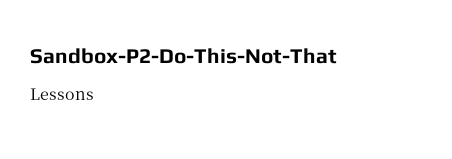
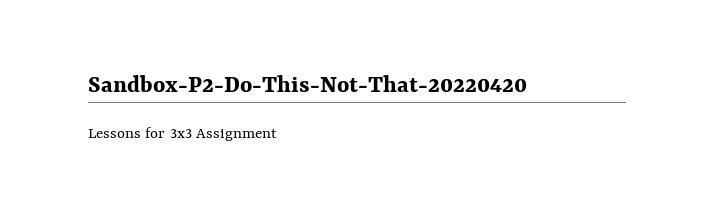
- Sandbox-P2-Do-This-Not-That
+ Sandbox-P2-Do-This-Not-That-20220420
- Lessons
+ Lessons for 3x3 Assignment

